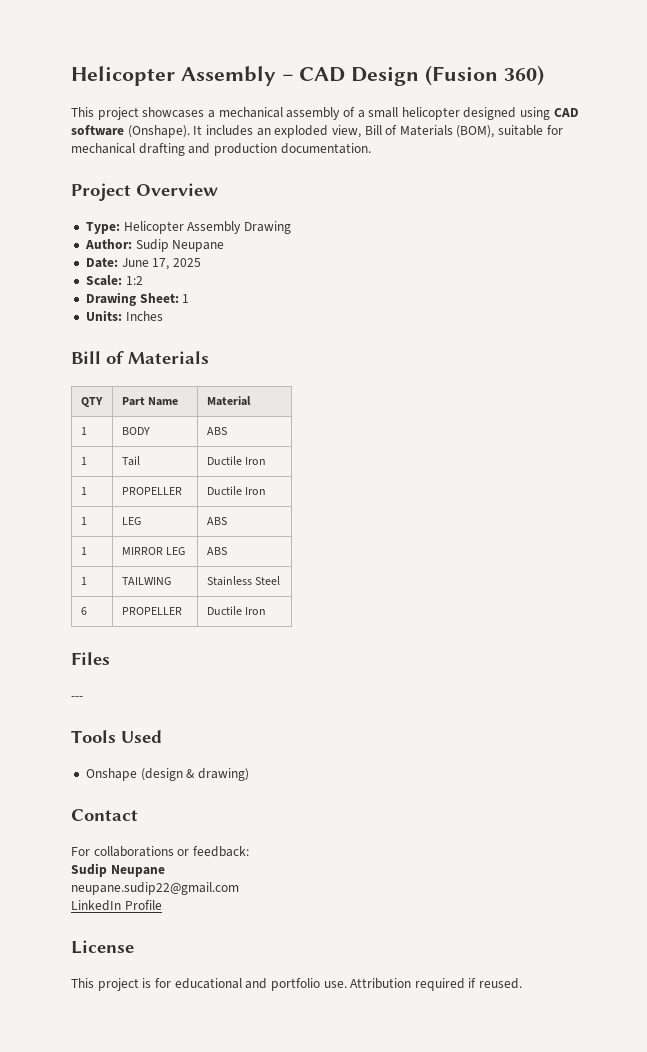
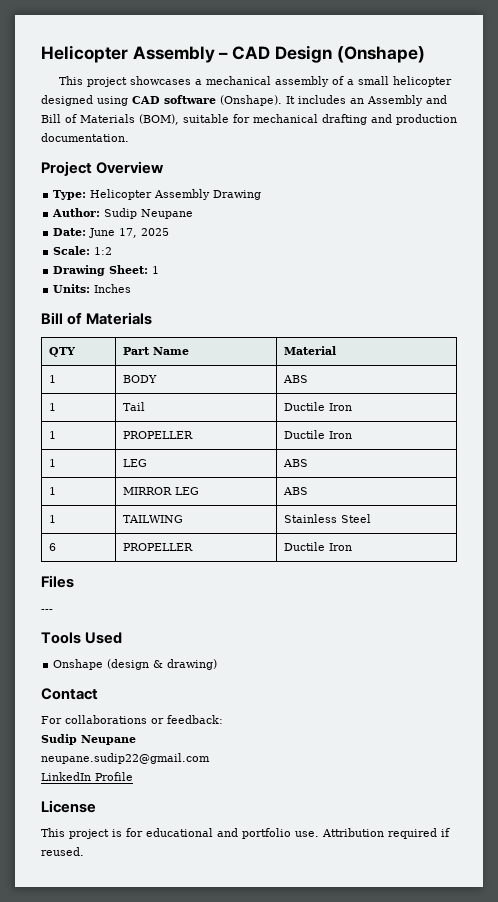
- Helicopter Assembly – CAD Design (Fusion 360)
+ Helicopter Assembly – CAD Design (Onshape)
- It includes an exploded view, Bill of Materials (BOM), suitable for mechanical drafting and production documentation.
+ It includes an Assembly and Bill of Materials (BOM), suitable for mechanical drafting and production documentation.

